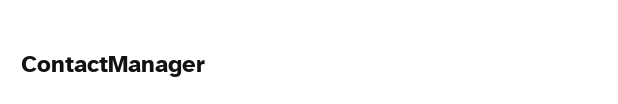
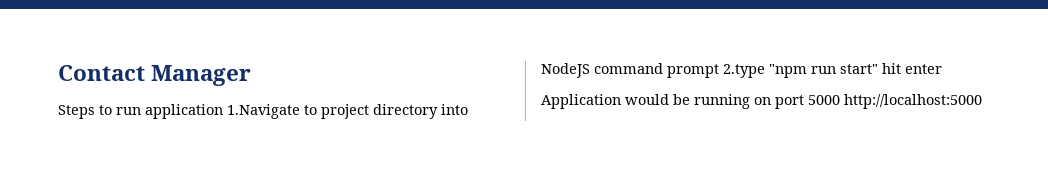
- ContactManager
+ Contact Manager
+ Steps to run application 1.Navigate to project directory into NodeJS command prompt 2.type "npm run start" hit enter
+ Application would be running on port 5000 http://localhost:5000

